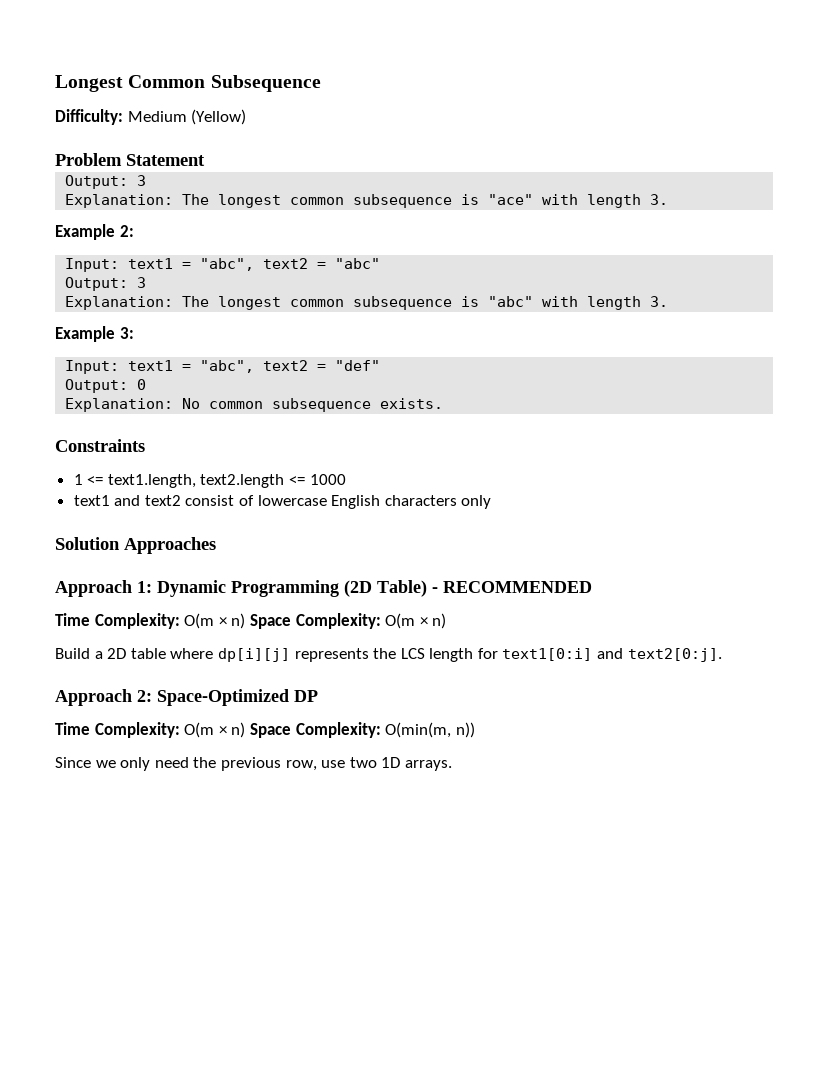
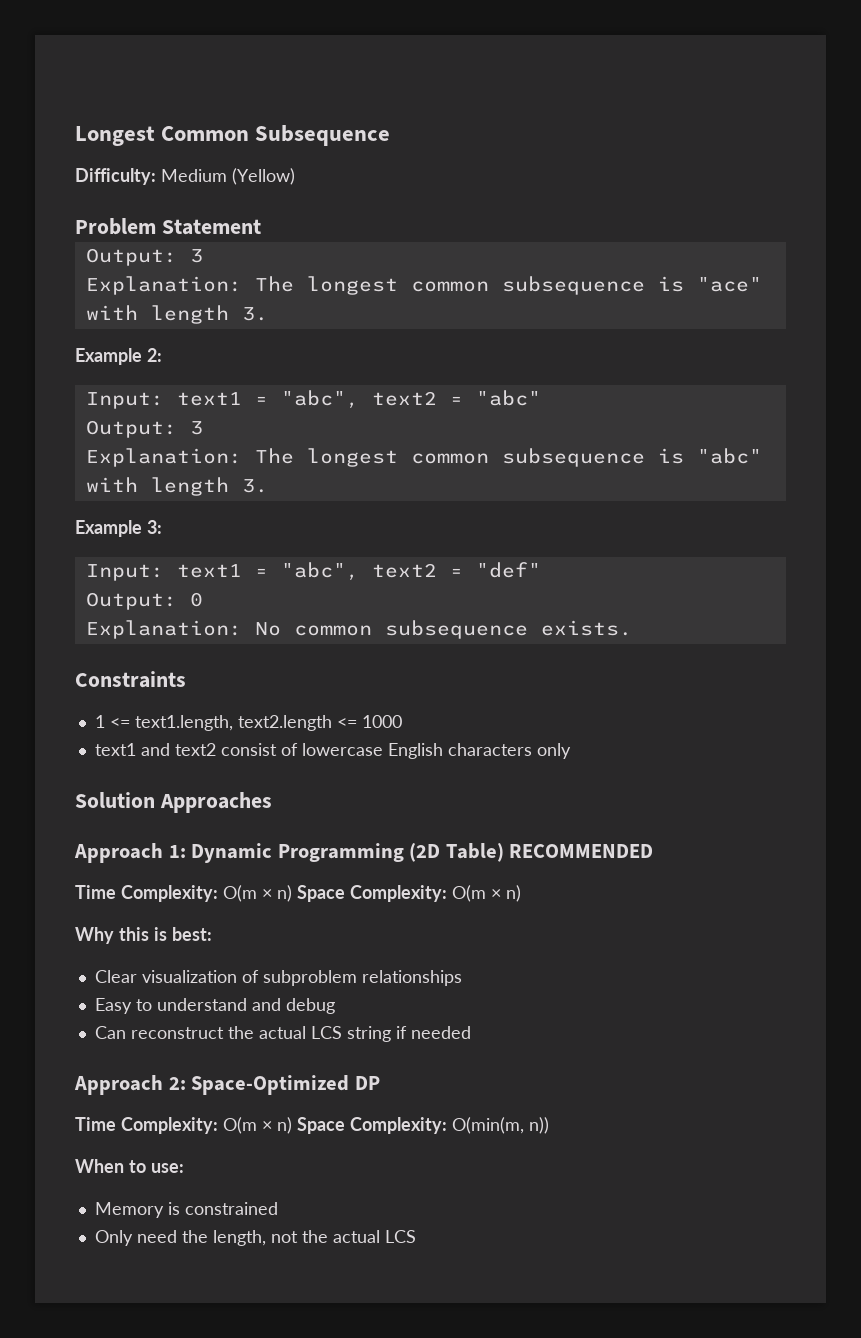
- Approach 1: Dynamic Programming (2D Table) - RECOMMENDED
+ Approach 1: Dynamic Programming (2D Table) RECOMMENDED
- Build a 2D table where dp[i][j] represents the LCS length for text1[0:i] and text2[0:j].
+ Why this is best:
+ Clear visualization of subproblem relationships
+ Easy to understand and debug
+ Can reconstruct the actual LCS string if needed
- Since we only need the previous row, use two 1D arrays.
+ When to use:
+ Memory is constrained
+ Only need the length, not the actual LCS

